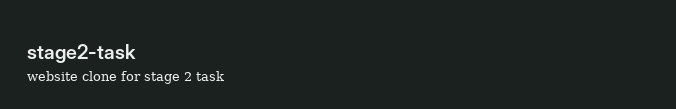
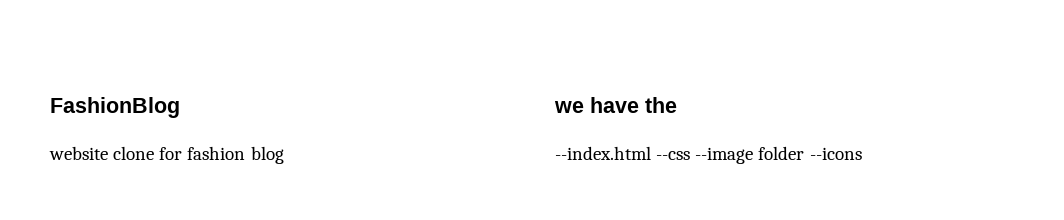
- stage2-task
+ FashionBlog
- website clone for stage 2 task
+ website clone for fashion blog
+ we have the
+ --index.html --css --image folder --icons

